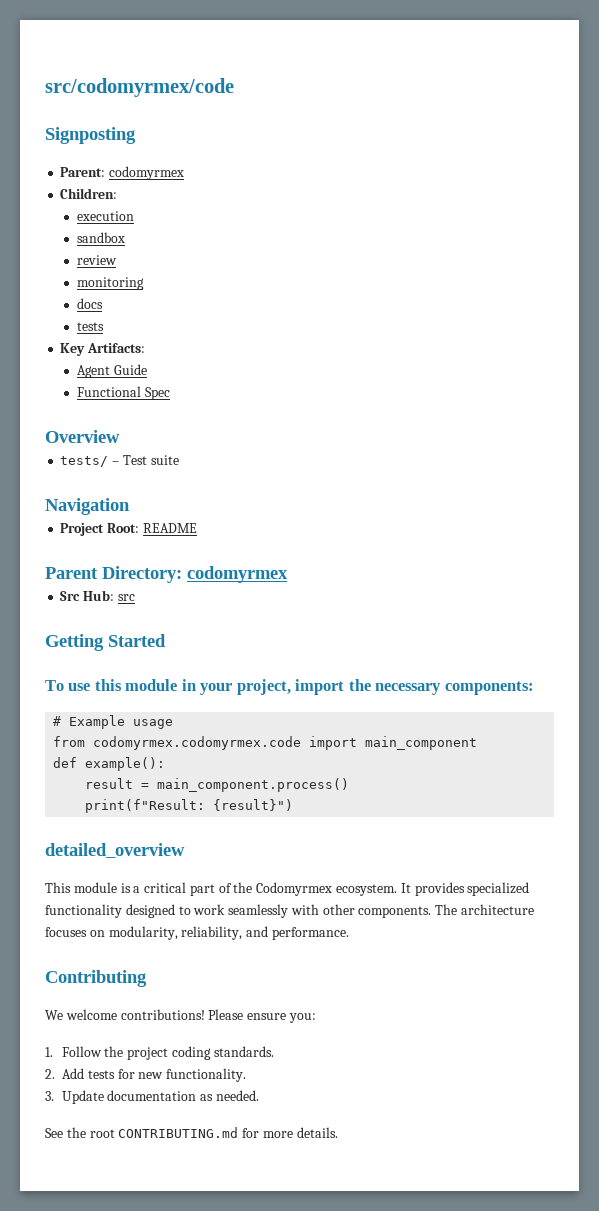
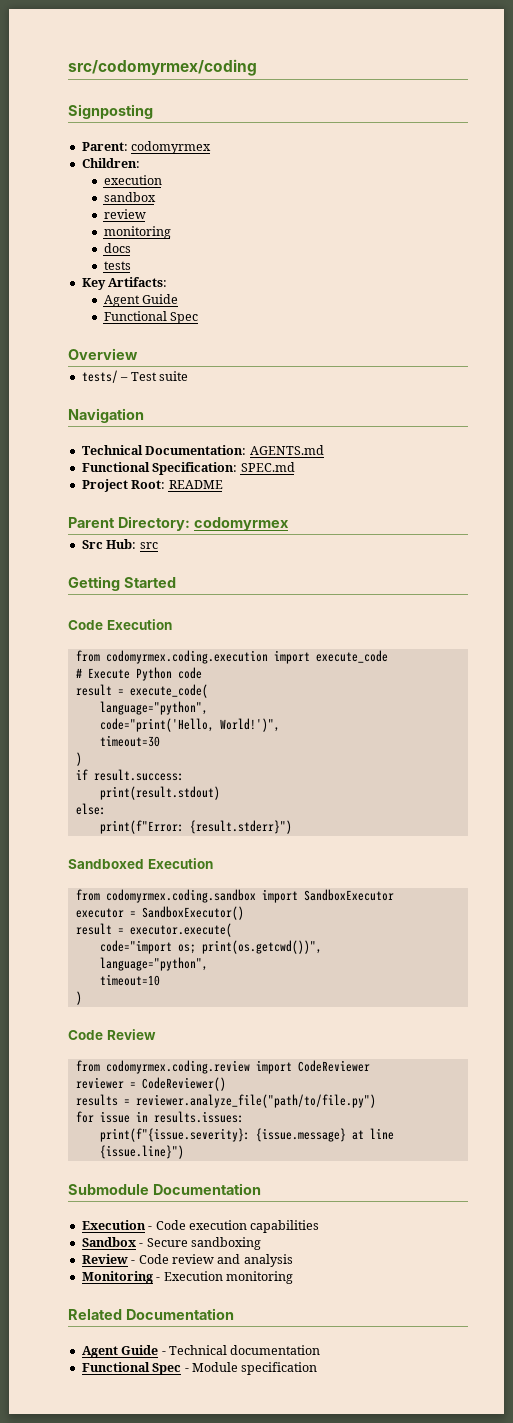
- src/codomyrmex/code
+ src/codomyrmex/coding
+ Technical Documentation: AGENTS.md
+ Functional Specification: SPEC.md
- To use this module in your project, import the necessary components:
- # Example usage
- from codomyrmex.codomyrmex.code import main_component
- def example():
- result = main_component.process()
- print(f"Result: {result}")
- detailed_overview
- This module is a critical part of the Codomyrmex ecosystem. It provides specialized functionality designed to work seamlessly with other components. The architecture focuses on modularity, reliability, and performance.
- Contributing
- We welcome contributions! Please ensure you:
- 1. Follow the project coding standards.
- 2. Add tests for new functionality.
- 3. Update documentation as needed.
- See the root CONTRIBUTING.md for more details.
+ Code Execution
+ from codomyrmex.coding.execution import execute_code
+ # Execute Python code
+ result = execute_code(
+ language="python",
+ code="print('Hello, World!')",
+ timeout=30
+ )
+ if result.success:
+ print(result.stdout)
+ else:
+ print(f"Error: {result.stderr}")
+ Sandboxed Execution
+ from codomyrmex.coding.sandbox import SandboxExecutor
+ executor = SandboxExecutor()
+ result = executor.execute(
+ code="import os; print(os.getcwd())",
+ language="python",
+ timeout=10
+ )
+ Code Review
+ from codomyrmex.coding.review import CodeReviewer
+ reviewer = CodeReviewer()
+ results = reviewer.analyze_file("path/to/file.py")
+ for issue in results.issues:
+ print(f"{issue.severity}: {issue.message} at line {issue.line}")
+ Submodule Documentation
+ Execution - Code execution capabilities
+ Sandbox - Secure sandboxing
+ Review - Code review and analysis
+ Monitoring - Execution monitoring
+ Related Documentation
+ Agent Guide - Technical documentation
+ Functional Spec - Module specification

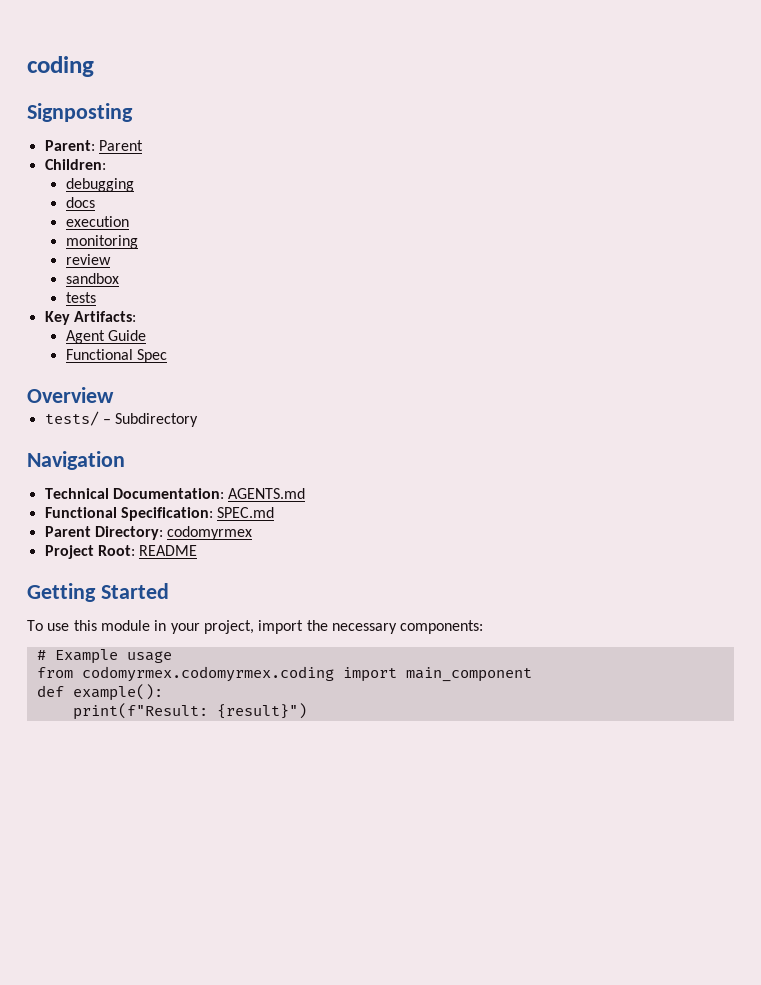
- src/codomyrmex/coding
+ coding
- Parent: codomyrmex
+ Parent: Parent
+ debugging
+ docs
+ monitoring
+ review
  sandbox
- review
- monitoring
- docs
- tests/ – Test suite
+ tests/ – Subdirectory
+ Parent Directory: codomyrmex
- Parent Directory: codomyrmex
- Src Hub: src
  Getting Started
- Code Execution
- from codomyrmex.coding.execution import execute_code
- # Execute Python code
- result = execute_code(
- language="python",
- code="print('Hello, World!')",
- timeout=30
- )
- if result.success:
- print(result.stdout)
- else:
- print(f"Error: {result.stderr}")
- Sandboxed Execution
- from codomyrmex.coding.sandbox import SandboxExecutor
- executor = SandboxExecutor()
- result = executor.execute(
- code="import os; print(os.getcwd())",
- language="python",
- timeout=10
- )
- Code Review
- from codomyrmex.coding.review import CodeReviewer
- reviewer = CodeReviewer()
- results = reviewer.analyze_file("path/to/file.py")
- for issue in results.issues:
- print(f"{issue.severity}: {issue.message} at line {issue.line}")
- Submodule Documentation
- Execution - Code execution capabilities
- Sandbox - Secure sandboxing
- Review - Code review and analysis
- Monitoring - Execution monitoring
- Related Documentation
- Agent Guide - Technical documentation
- Functional Spec - Module specification
+ To use this module in your project, import the necessary components:
+ # Example usage
+ from codomyrmex.codomyrmex.coding import main_component
+ def example():
+ print(f"Result: {result}")

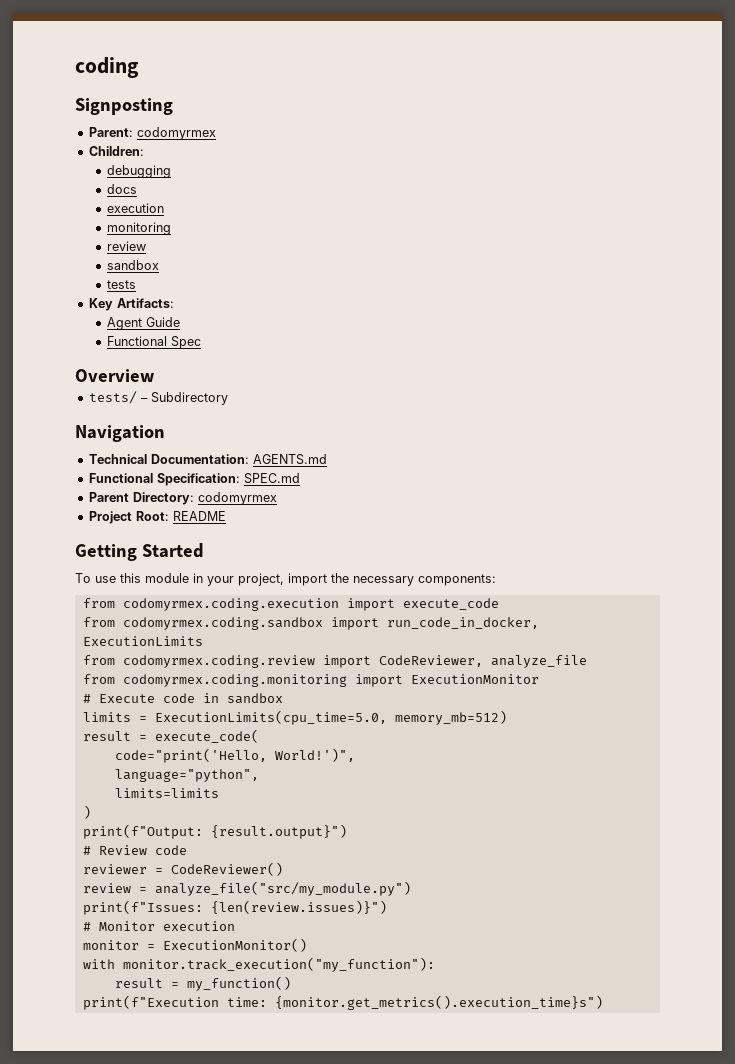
- Parent: Parent
+ Parent: codomyrmex
- # Example usage
- from codomyrmex.codomyrmex.coding import main_component
- def example():
- print(f"Result: {result}")
+ from codomyrmex.coding.execution import execute_code
+ from codomyrmex.coding.sandbox import run_code_in_docker, ExecutionLimits
+ from codomyrmex.coding.review import CodeReviewer, analyze_file
+ from codomyrmex.coding.monitoring import ExecutionMonitor
+ # Execute code in sandbox
+ limits = ExecutionLimits(cpu_time=5.0, memory_mb=512)
+ result = execute_code(
+ code="print('Hello, World!')",
+ language="python",
+ limits=limits
+ )
+ print(f"Output: {result.output}")
+ # Review code
+ reviewer = CodeReviewer()
+ review = analyze_file("src/my_module.py")
+ print(f"Issues: {len(review.issues)}")
+ # Monitor execution
+ monitor = ExecutionMonitor()
+ with monitor.track_execution("my_function"):
+ result = my_function()
+ print(f"Execution time: {monitor.get_metrics().execution_time}s")

